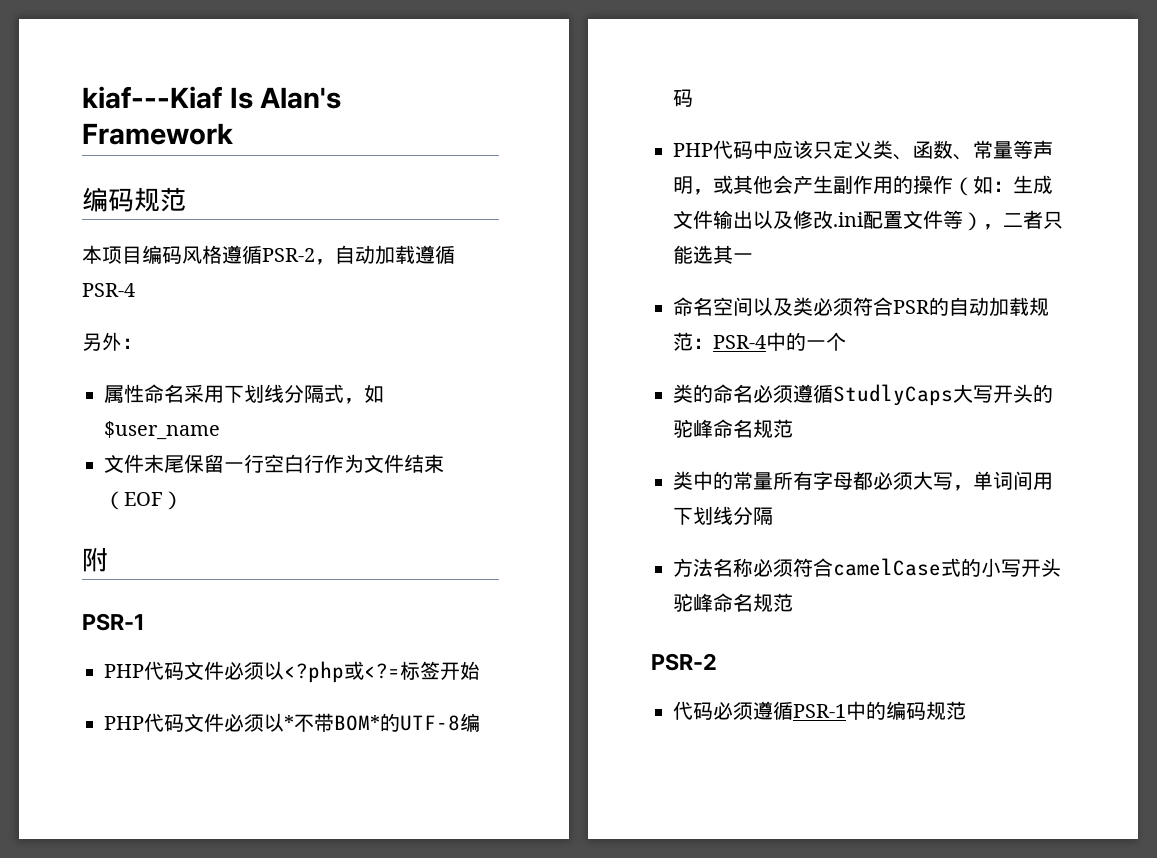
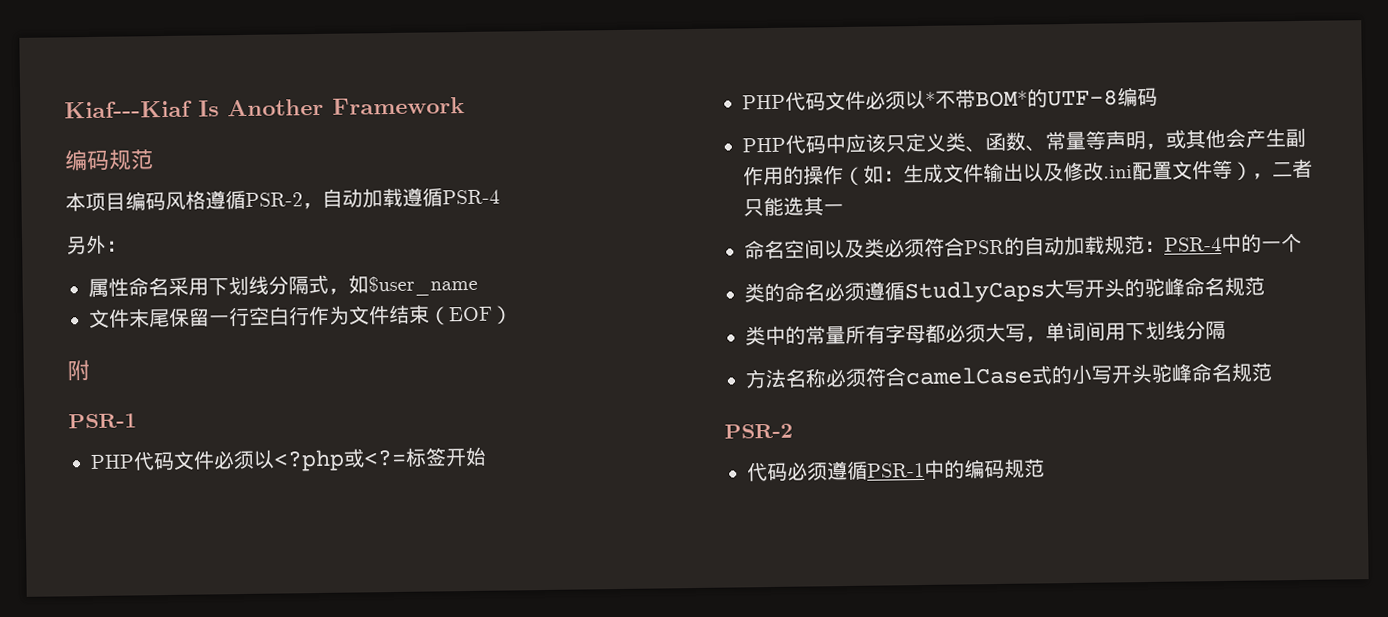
- kiaf---Kiaf Is Alan's Framework
+ Kiaf---Kiaf Is Another Framework

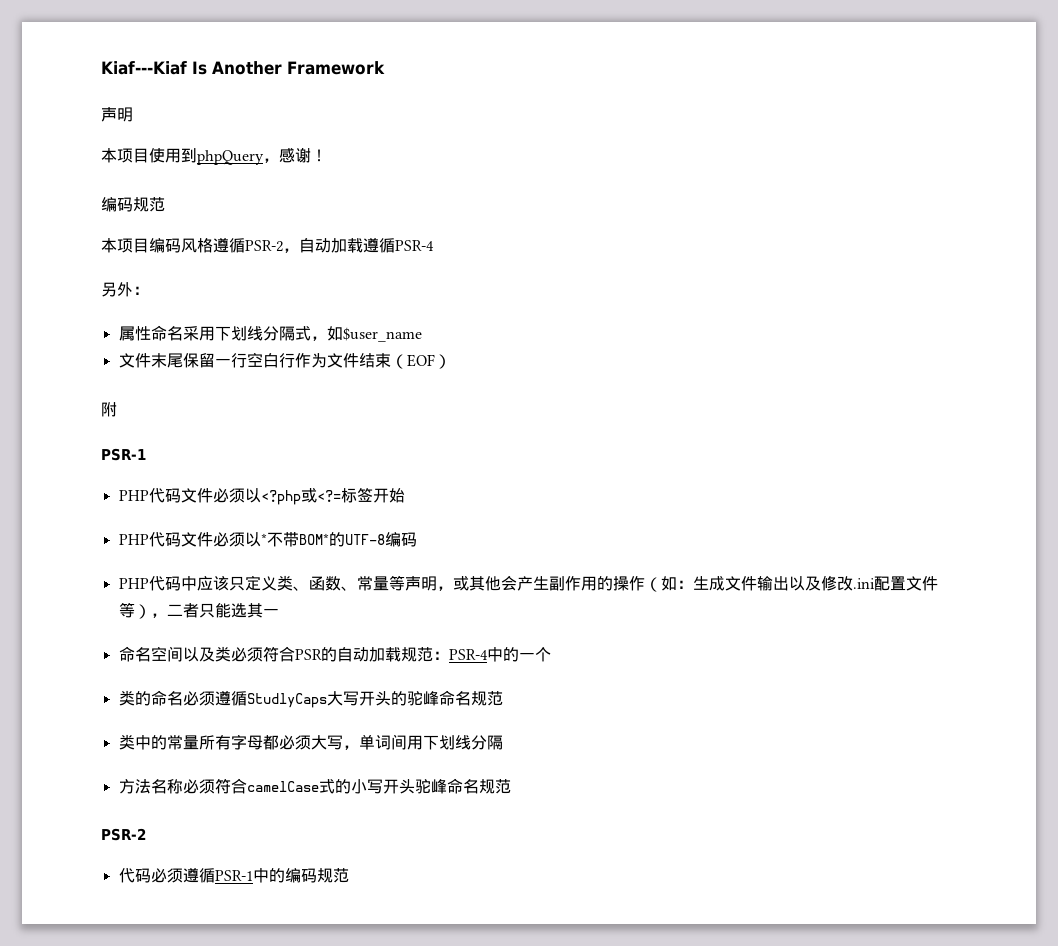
  Kiaf---Kiaf Is Another Framework
+ 声明
+ 本项目使用到phpQuery，感谢！

